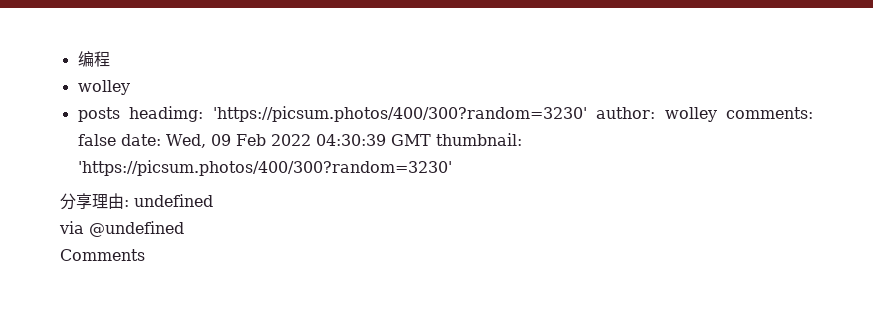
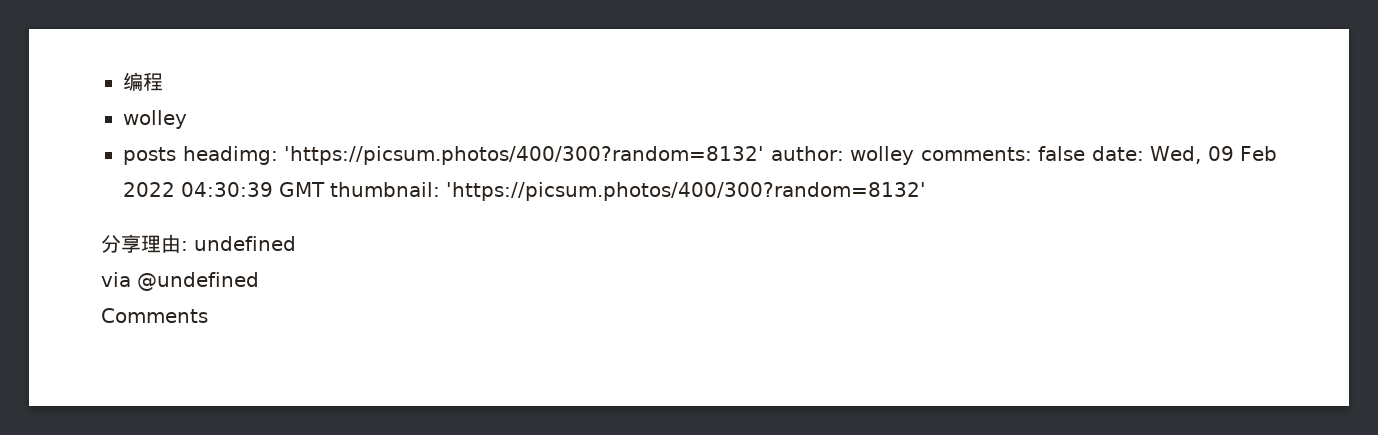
- posts headimg: 'https://picsum.photos/400/300?random=3230' author: wolley comments: false date: Wed, 09 Feb 2022 04:30:39 GMT thumbnail: 'https://picsum.photos/400/300?random=3230'
+ posts headimg: 'https://picsum.photos/400/300?random=8132' author: wolley comments: false date: Wed, 09 Feb 2022 04:30:39 GMT thumbnail: 'https://picsum.photos/400/300?random=8132'

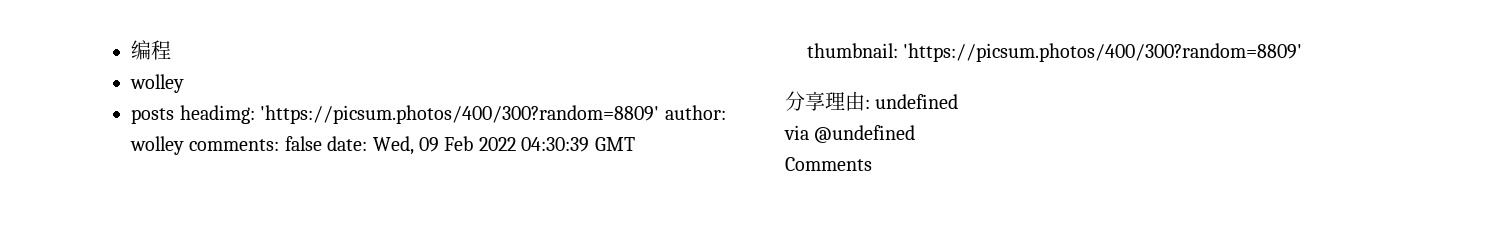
- posts headimg: 'https://picsum.photos/400/300?random=8132' author: wolley comments: false date: Wed, 09 Feb 2022 04:30:39 GMT thumbnail: 'https://picsum.photos/400/300?random=8132'
+ posts headimg: 'https://picsum.photos/400/300?random=8809' author: wolley comments: false date: Wed, 09 Feb 2022 04:30:39 GMT thumbnail: 'https://picsum.photos/400/300?random=8809'

